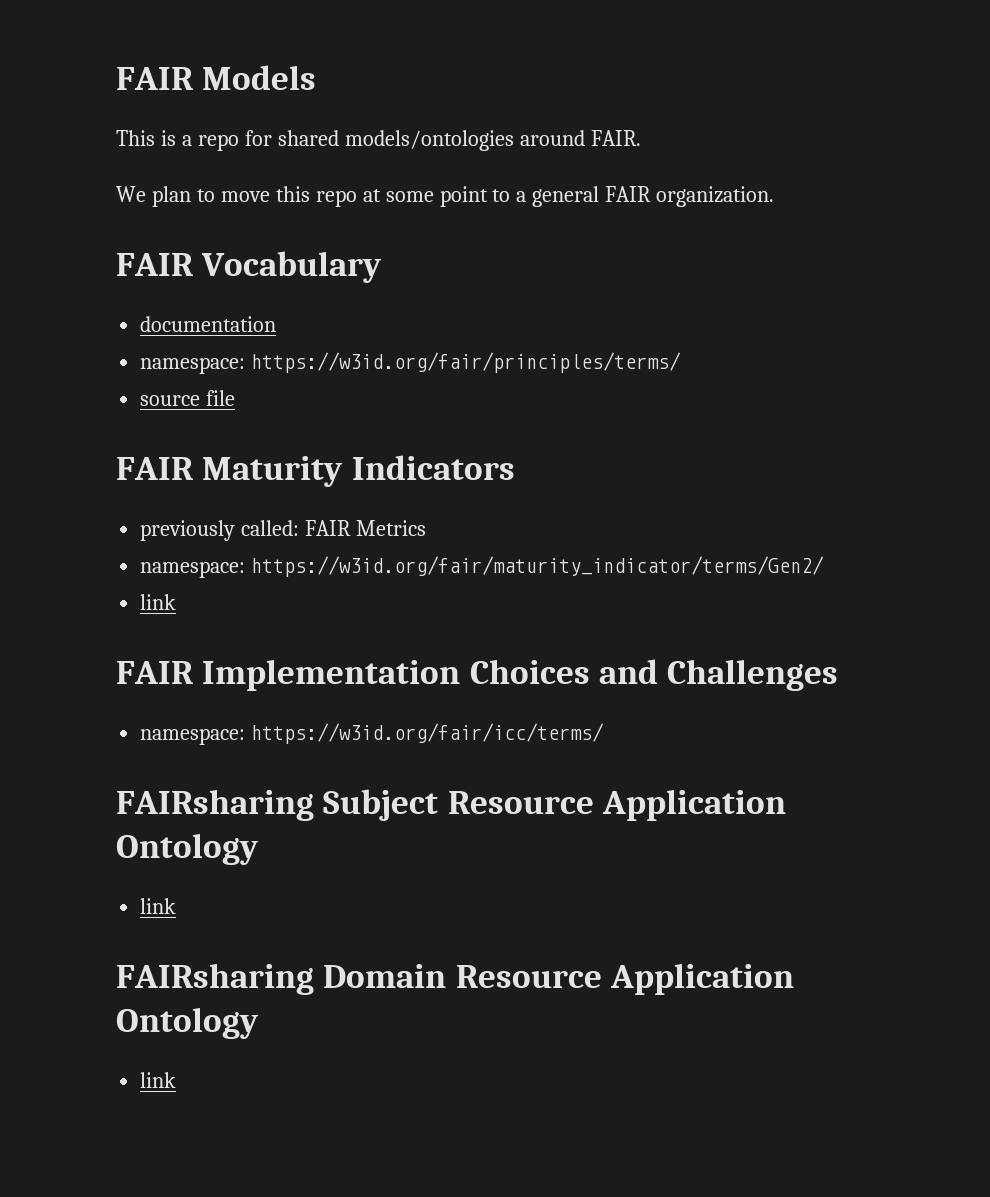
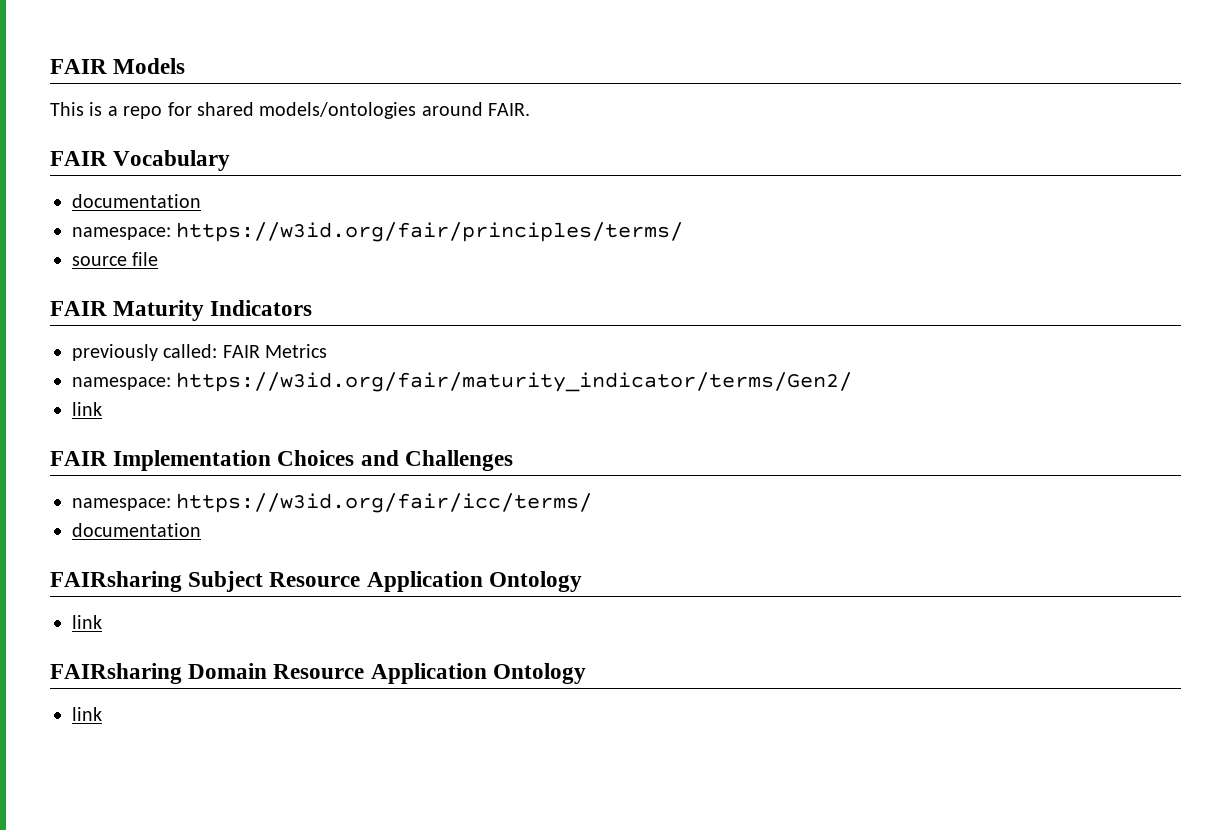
- We plan to move this repo at some point to a general FAIR organization.
  namespace: https://w3id.org/fair/icc/terms/
+ documentation

